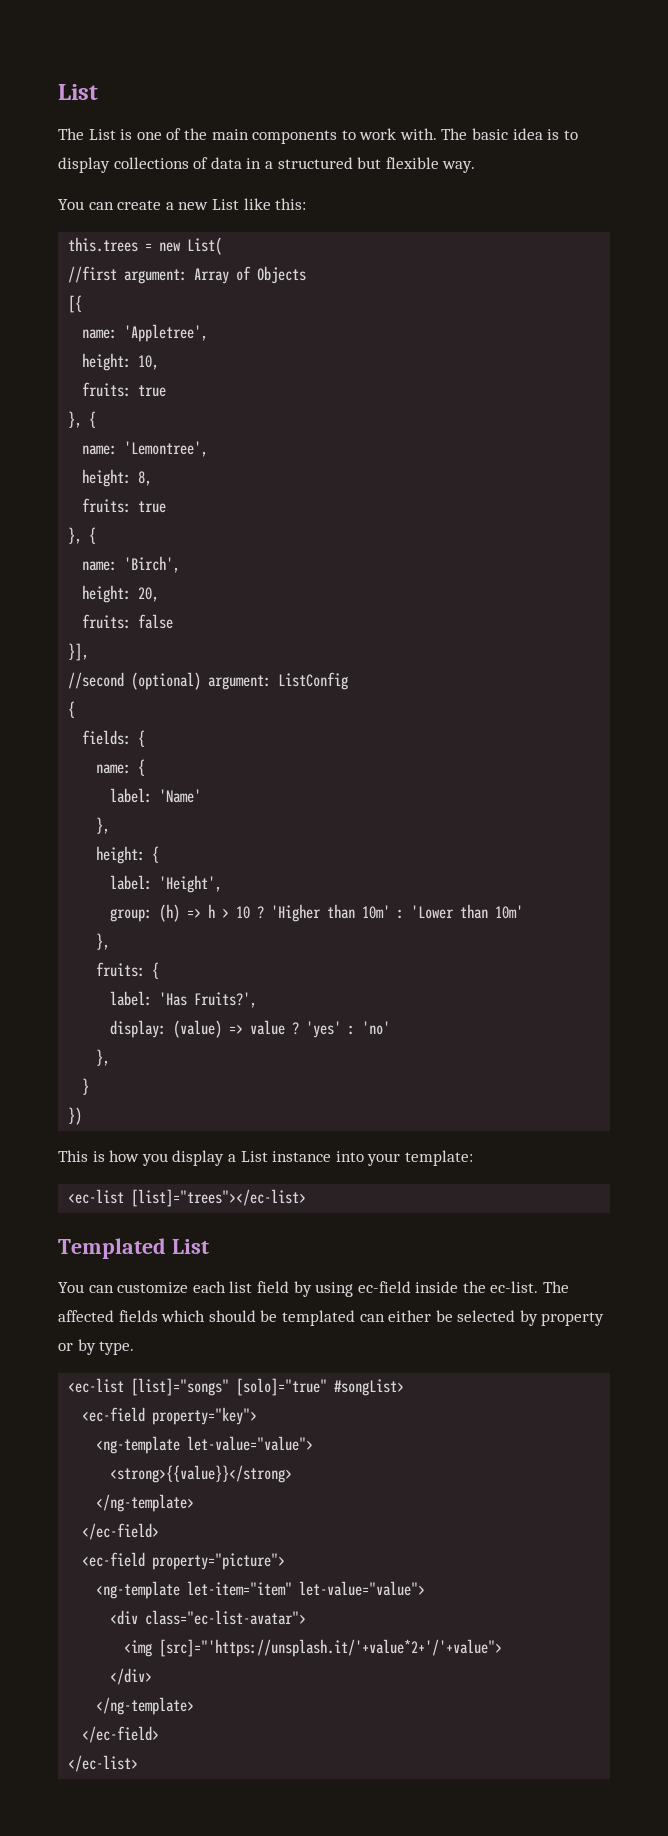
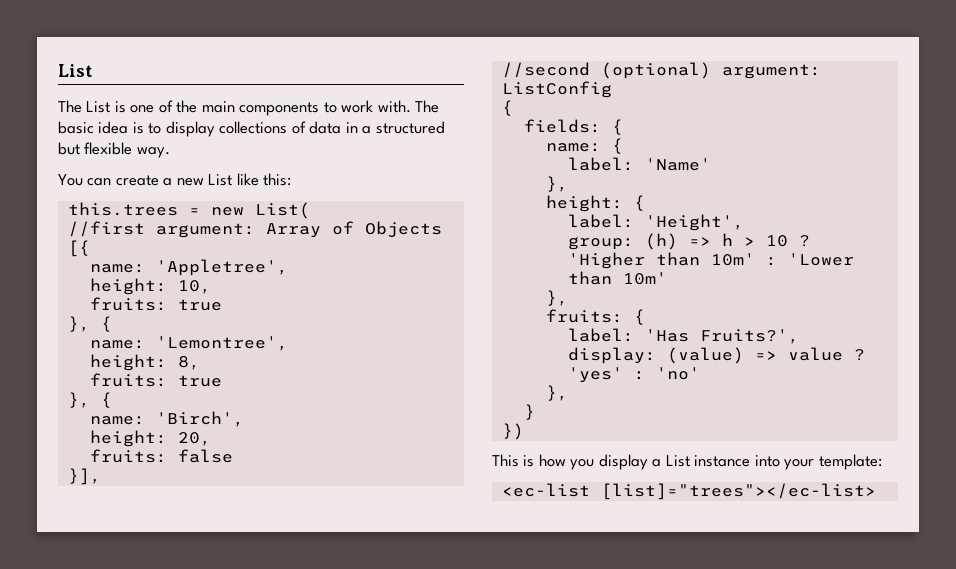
- Templated List
- You can customize each list field by using ec-field inside the ec-list. The affected fields which should be templated can either be selected by property or by type.
- <ec-list [list]="songs" [solo]="true" #songList>
- <ec-field property="key">
- <ng-template let-value="value">
- <strong>{{value}}</strong>
- </ng-template>
- </ec-field>
- <ec-field property="picture">
- <ng-template let-item="item" let-value="value">
- <div class="ec-list-avatar">
- <img [src]="'https://unsplash.it/'+value*2+'/'+value">
- </div>
- </ng-template>
- </ec-field>
- </ec-list>

